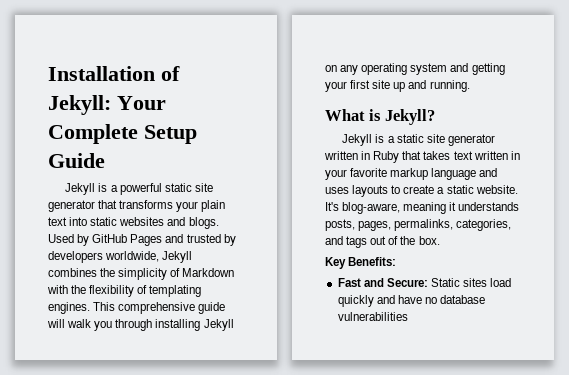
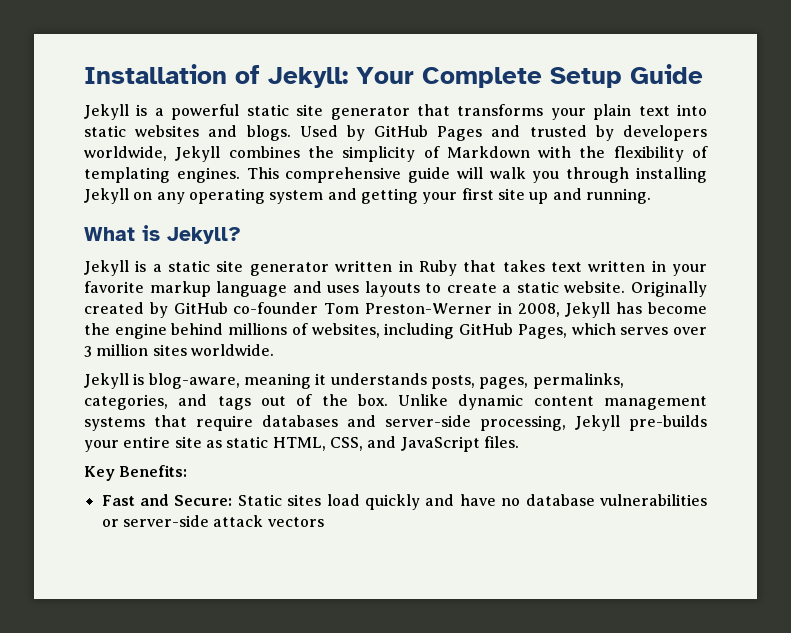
- It's blog-aware, meaning it understands posts, pages, permalinks, categories, and tags out of the box.
+ Originally created by GitHub co-founder Tom Preston-Werner in 2008, Jekyll has become the engine behind millions of websites, including GitHub Pages, which serves over 3 million sites worldwide.
+ Jekyll is blog-aware, meaning it understands posts, pages, permalinks, categories, and tags out of the box. Unlike dynamic content management systems that require databases and server-side processing, Jekyll pre-builds your entire site as static HTML, CSS, and JavaScript files.
- Fast and Secure: Static sites load quickly and have no database vulnerabilities
+ Fast and Secure: Static sites load quickly and have no database vulnerabilities or server-side attack vectors

